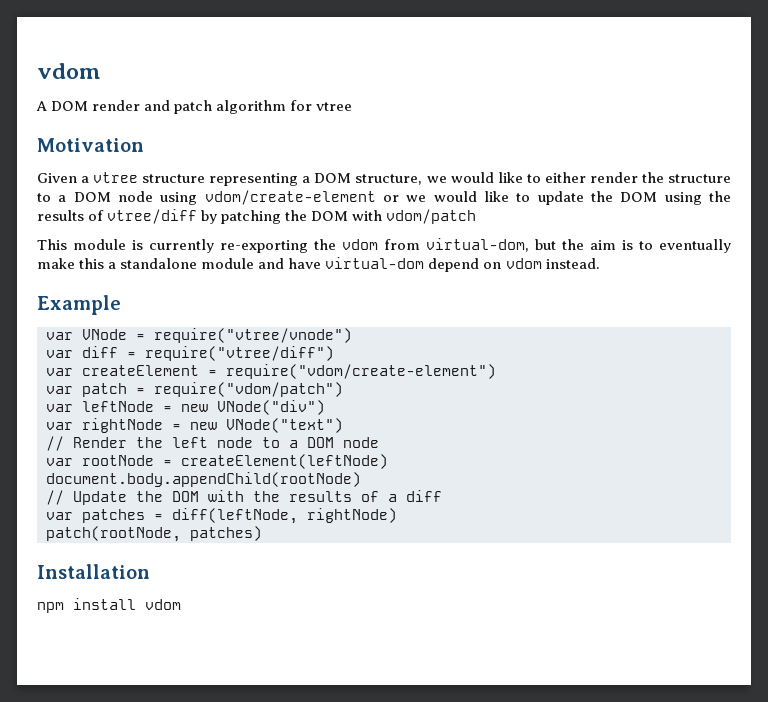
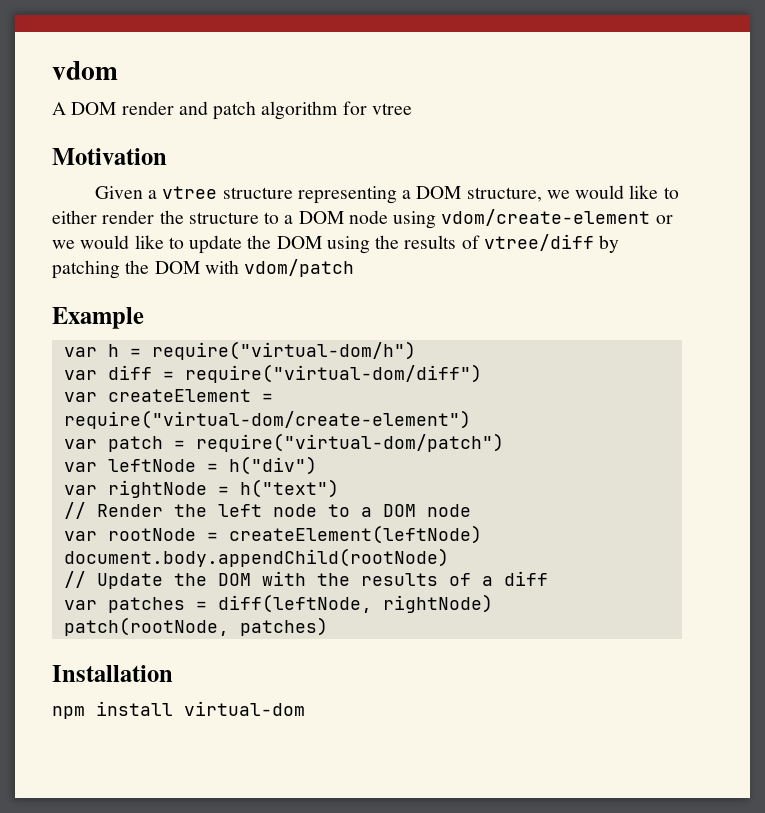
- This module is currently re-exporting the vdom from virtual-dom, but the aim is to eventually make this a standalone module and have virtual-dom depend on vdom instead.
- var VNode = require("vtree/vnode")
+ var h = require("virtual-dom/h")
- var diff = require("vtree/diff")
+ var diff = require("virtual-dom/diff")
- var createElement = require("vdom/create-element")
+ var createElement = require("virtual-dom/create-element")
- var patch = require("vdom/patch")
+ var patch = require("virtual-dom/patch")
- var leftNode = new VNode("div")
+ var leftNode = h("div")
- var rightNode = new VNode("text")
+ var rightNode = h("text")
- npm install vdom
+ npm install virtual-dom

